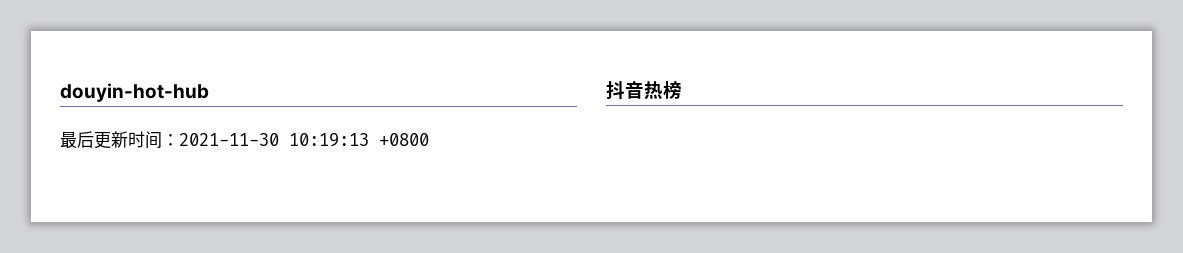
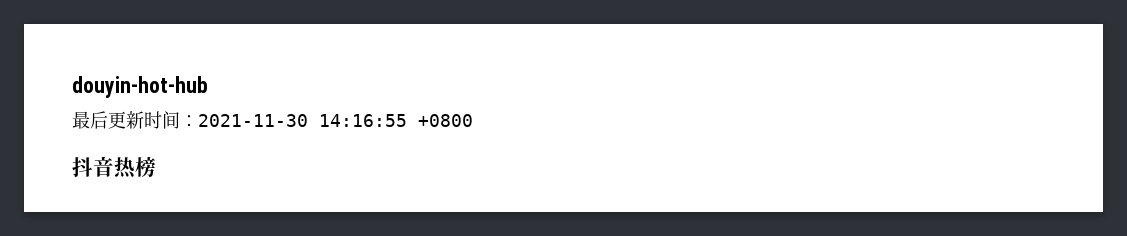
- 最后更新时间：2021-11-30 10:19:13 +0800
+ 最后更新时间：2021-11-30 14:16:55 +0800

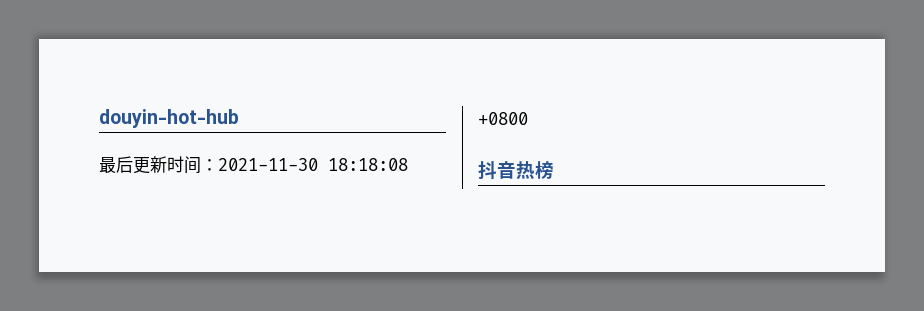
- 最后更新时间：2021-11-30 14:16:55 +0800
+ 最后更新时间：2021-11-30 18:18:08 +0800

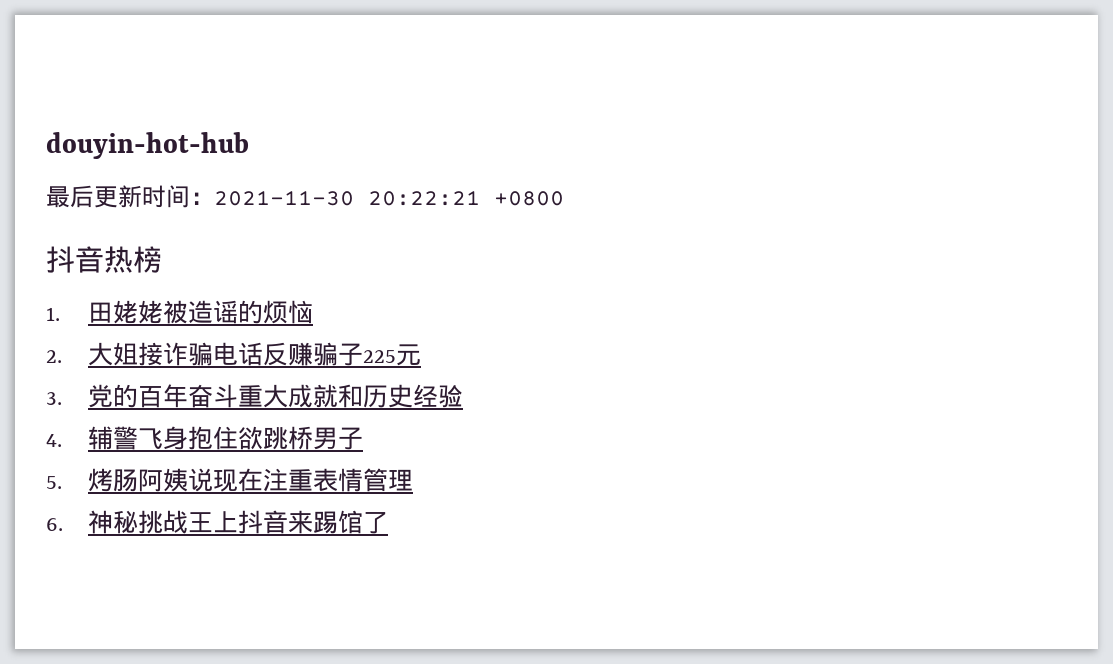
- 最后更新时间：2021-11-30 18:18:08 +0800
+ 最后更新时间：2021-11-30 20:22:21 +0800
+ 1.田姥姥被造谣的烦恼
+ 2.大姐接诈骗电话反赚骗子225元
+ 3.党的百年奋斗重大成就和历史经验
+ 4.辅警飞身抱住欲跳桥男子
+ 5.烤肠阿姨说现在注重表情管理
+ 6.神秘挑战王上抖音来踢馆了

